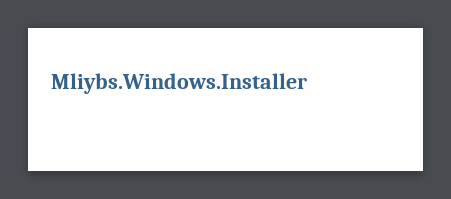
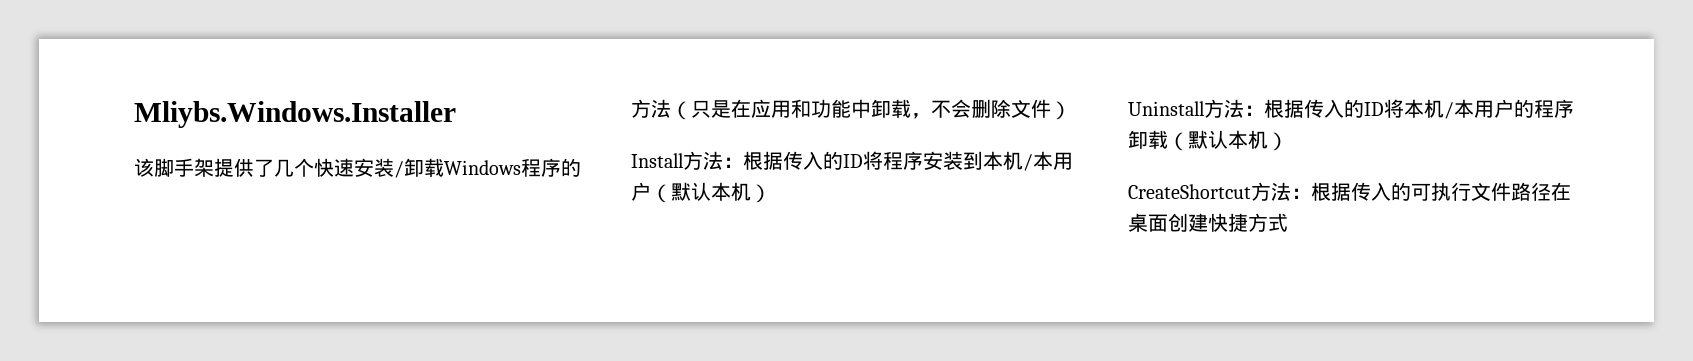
+ 该脚手架提供了几个快速安装/卸载Windows程序的方法（只是在应用和功能中卸载，不会删除文件）
+ Install方法：根据传入的ID将程序安装到本机/本用户（默认本机）
+ Uninstall方法：根据传入的ID将本机/本用户的程序卸载（默认本机）
+ CreateShortcut方法：根据传入的可执行文件路径在桌面创建快捷方式

